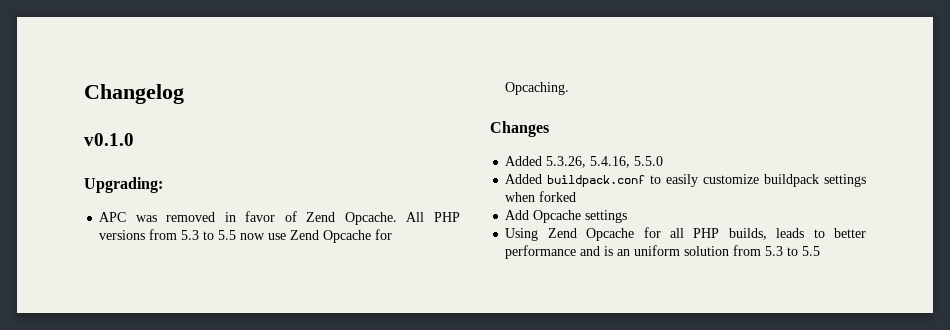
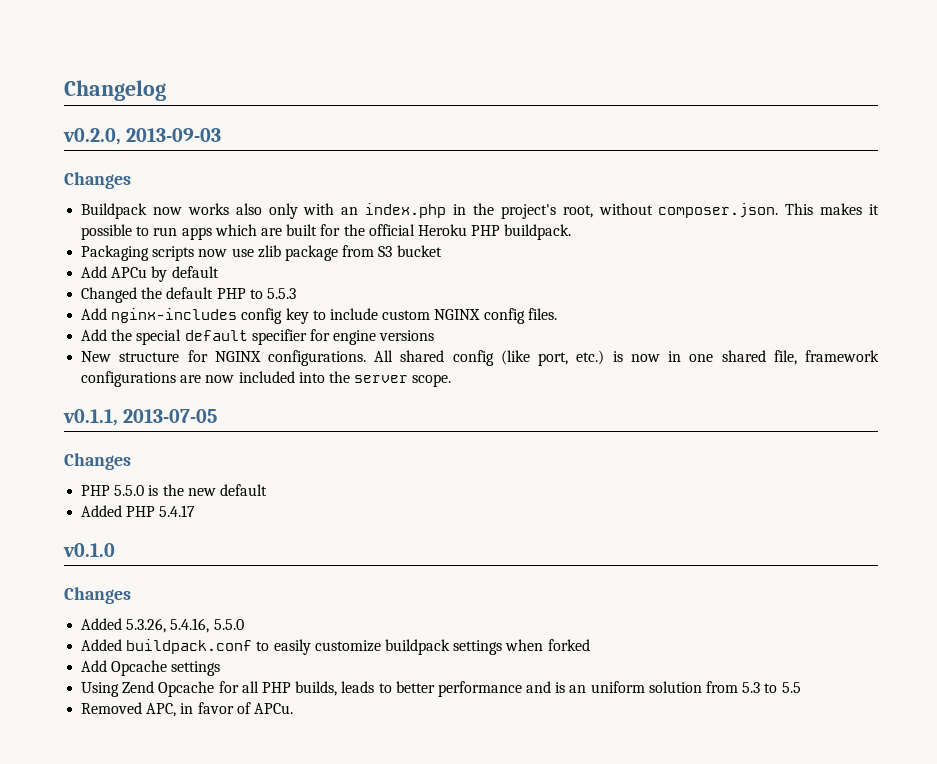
+ v0.2.0, 2013-09-03
+ Changes
+ Buildpack now works also only with an index.php in the project's root, without composer.json. This makes it possible to run apps which are built for the official Heroku PHP buildpack.
+ Packaging scripts now use zlib package from S3 bucket
+ Add APCu by default
+ Changed the default PHP to 5.5.3
+ Add nginx-includes config key to include custom NGINX config files.
+ Add the special default specifier for engine versions
+ New structure for NGINX configurations. All shared config (like port, etc.) is now in one shared file, framework configurations are now included into the server scope.
+ v0.1.1, 2013-07-05
+ Changes
+ PHP 5.5.0 is the new default
+ Added PHP 5.4.17
  v0.1.0
- Upgrading:
- APC was removed in favor of Zend Opcache. All PHP versions from 5.3 to 5.5 now use Zend Opcache for Opcaching.
+ Removed APC, in favor of APCu.

